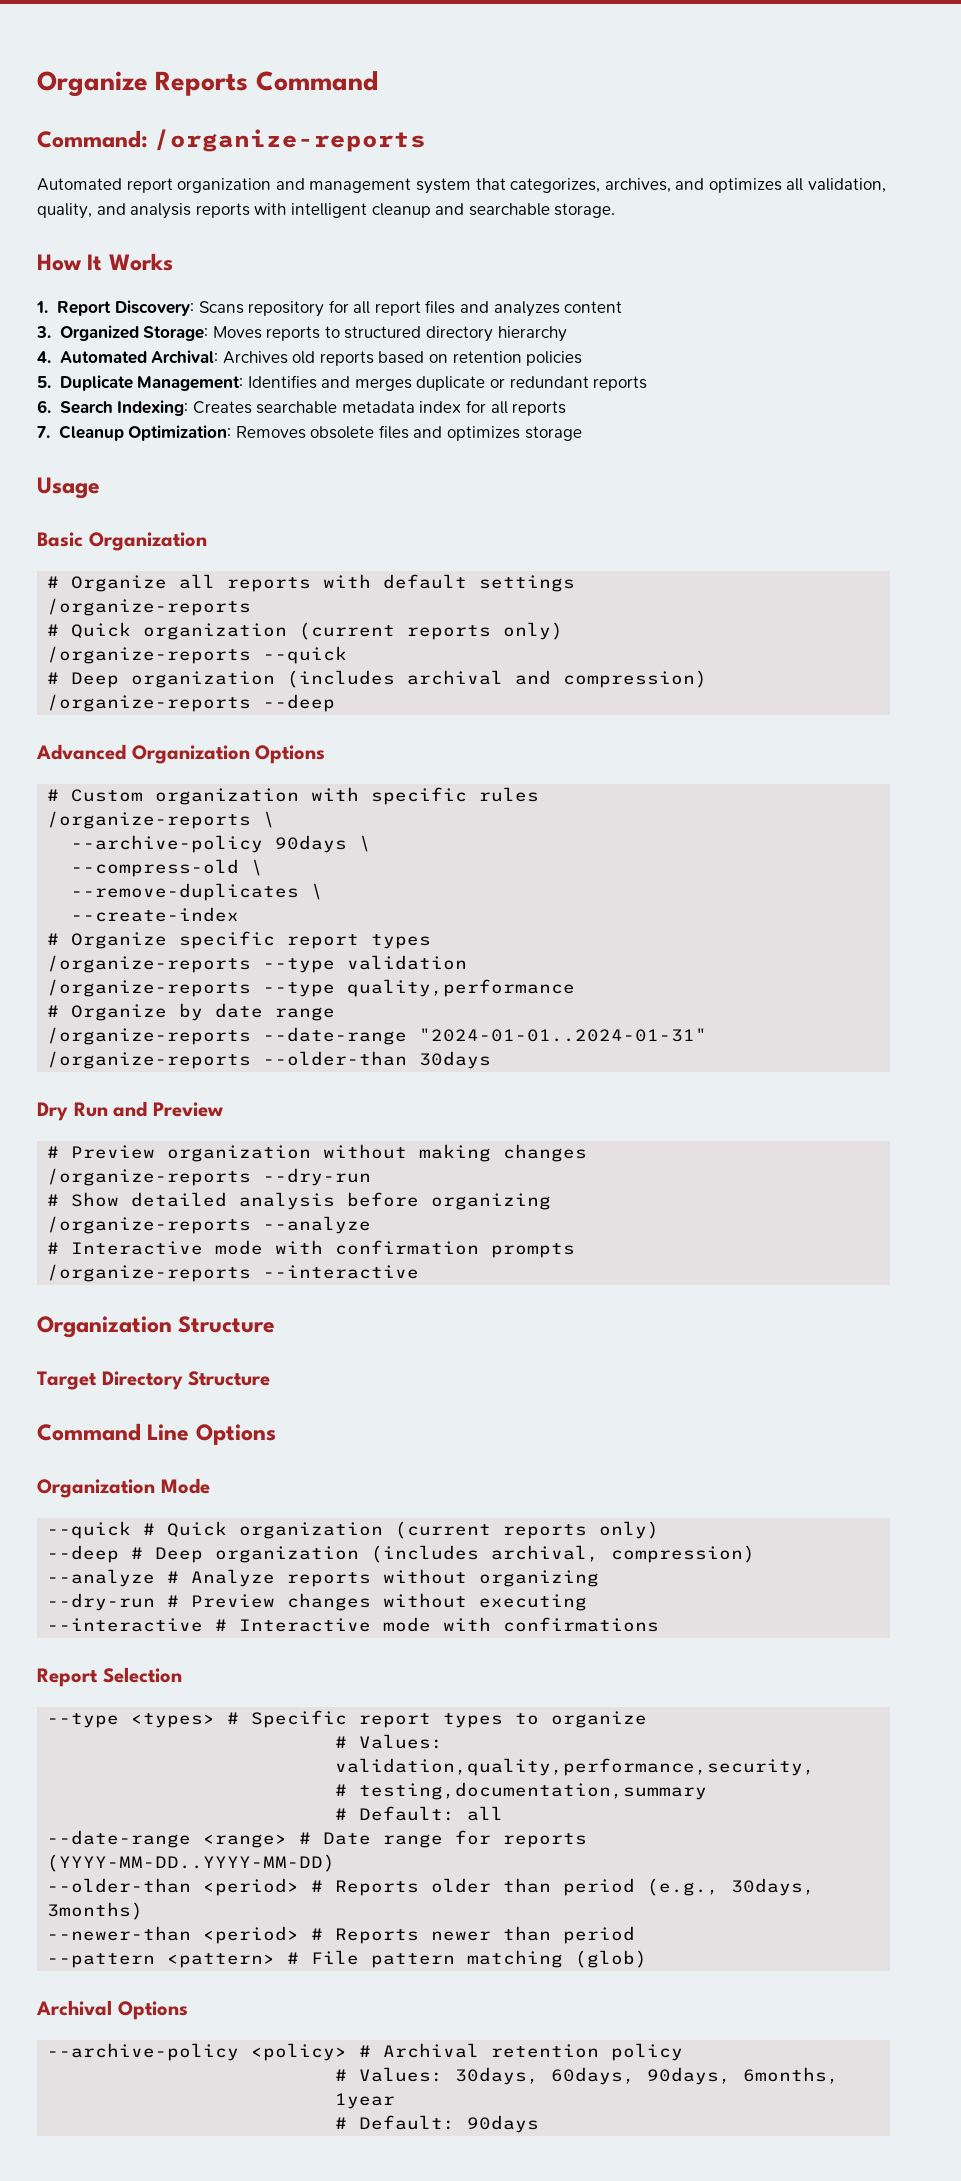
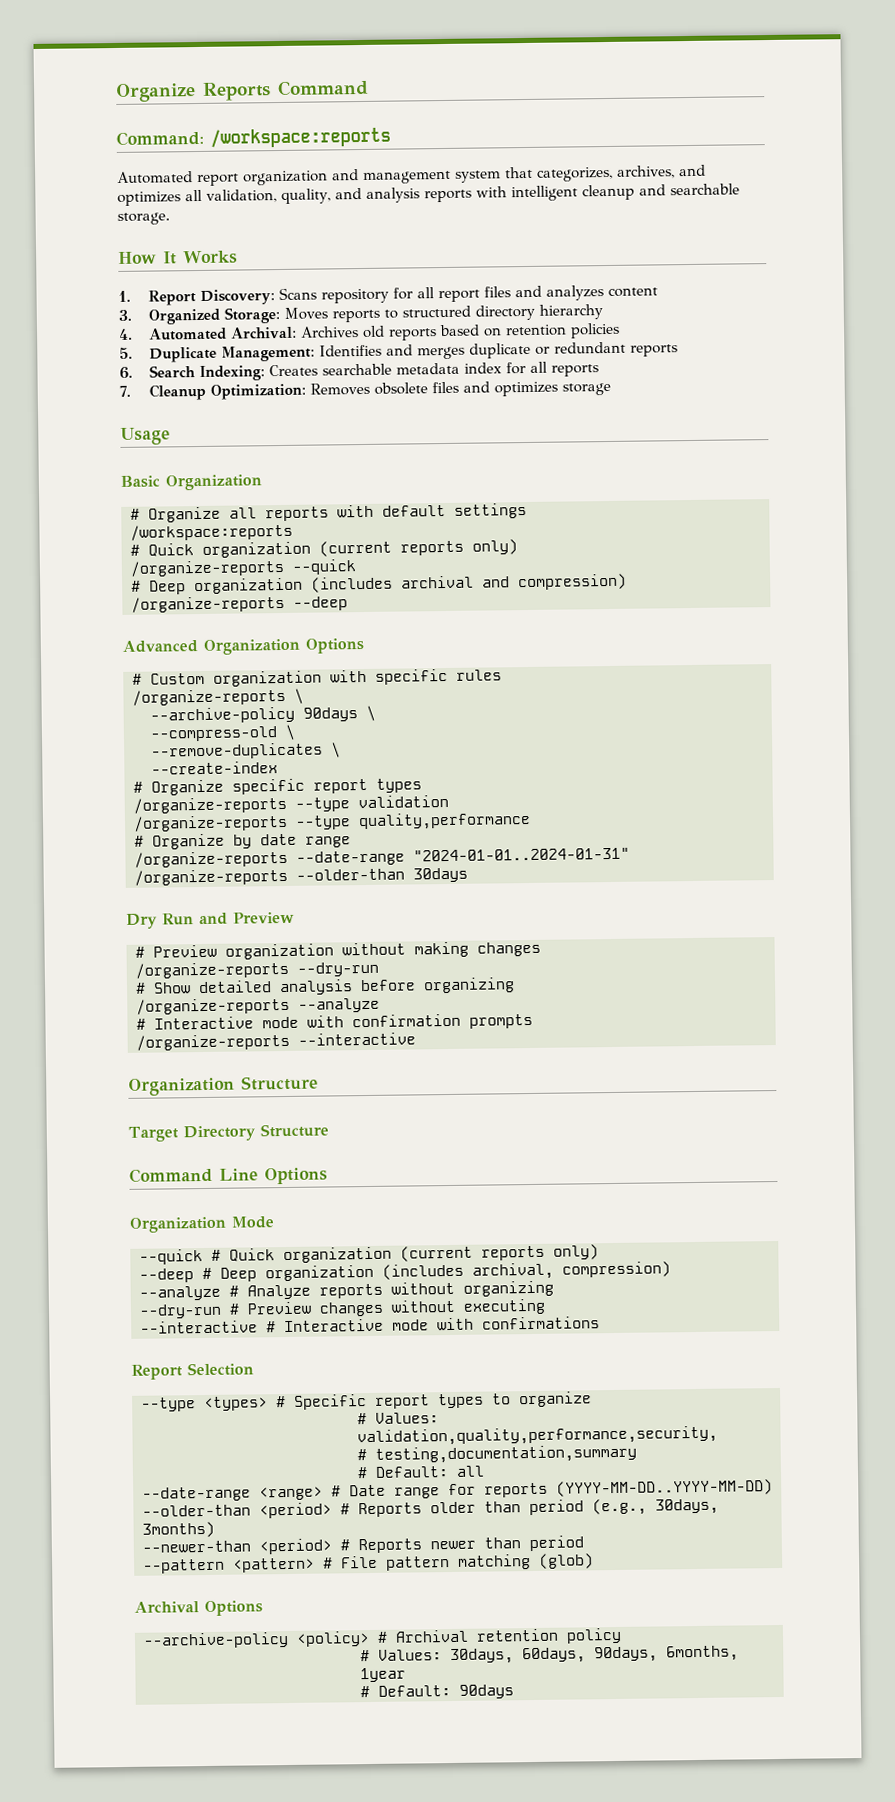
- Command: /organize-reports
+ Command: /workspace:reports
  # Organize all reports with default settings
- /organize-reports
+ /workspace:reports

